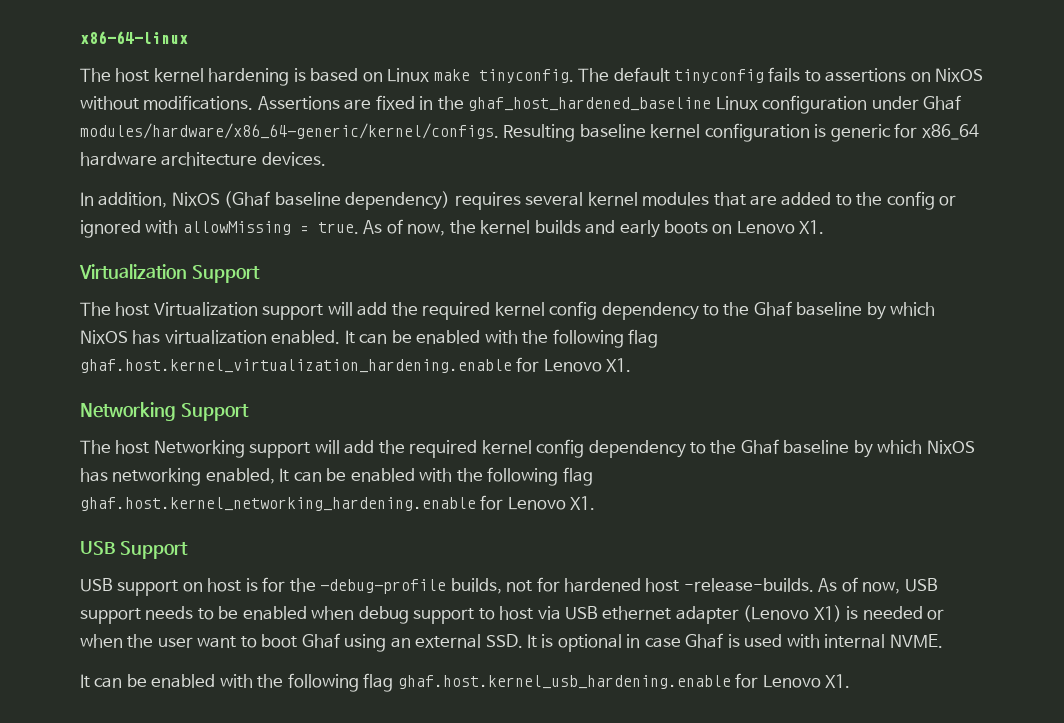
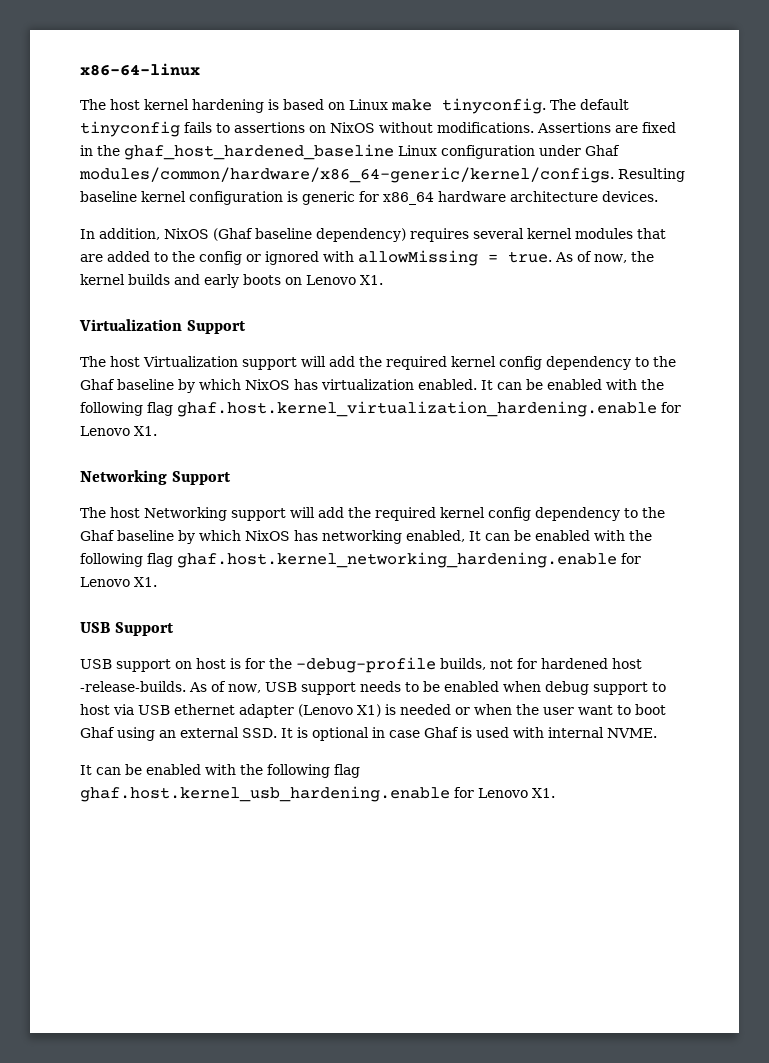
- Assertions are fixed in the ghaf_host_hardened_baseline Linux configuration under Ghaf modules/hardware/x86_64-generic/kernel/configs.
+ Assertions are fixed in the ghaf_host_hardened_baseline Linux configuration under Ghaf modules/common/hardware/x86_64-generic/kernel/configs.

